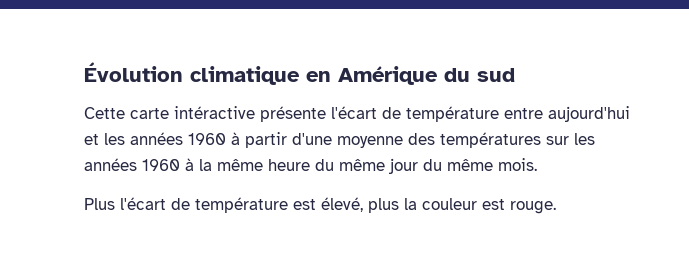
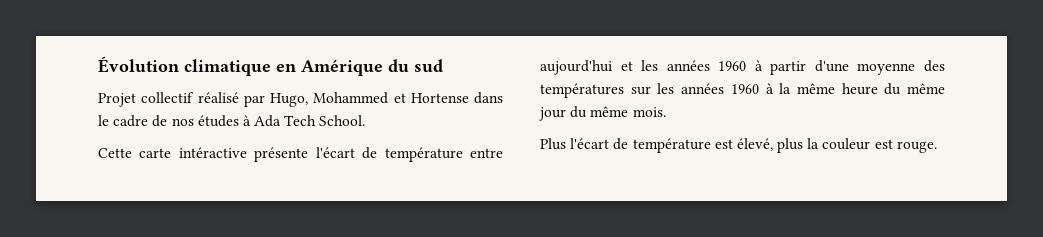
+ Projet collectif réalisé par Hugo, Mohammed et Hortense dans le cadre de nos études à Ada Tech School.

